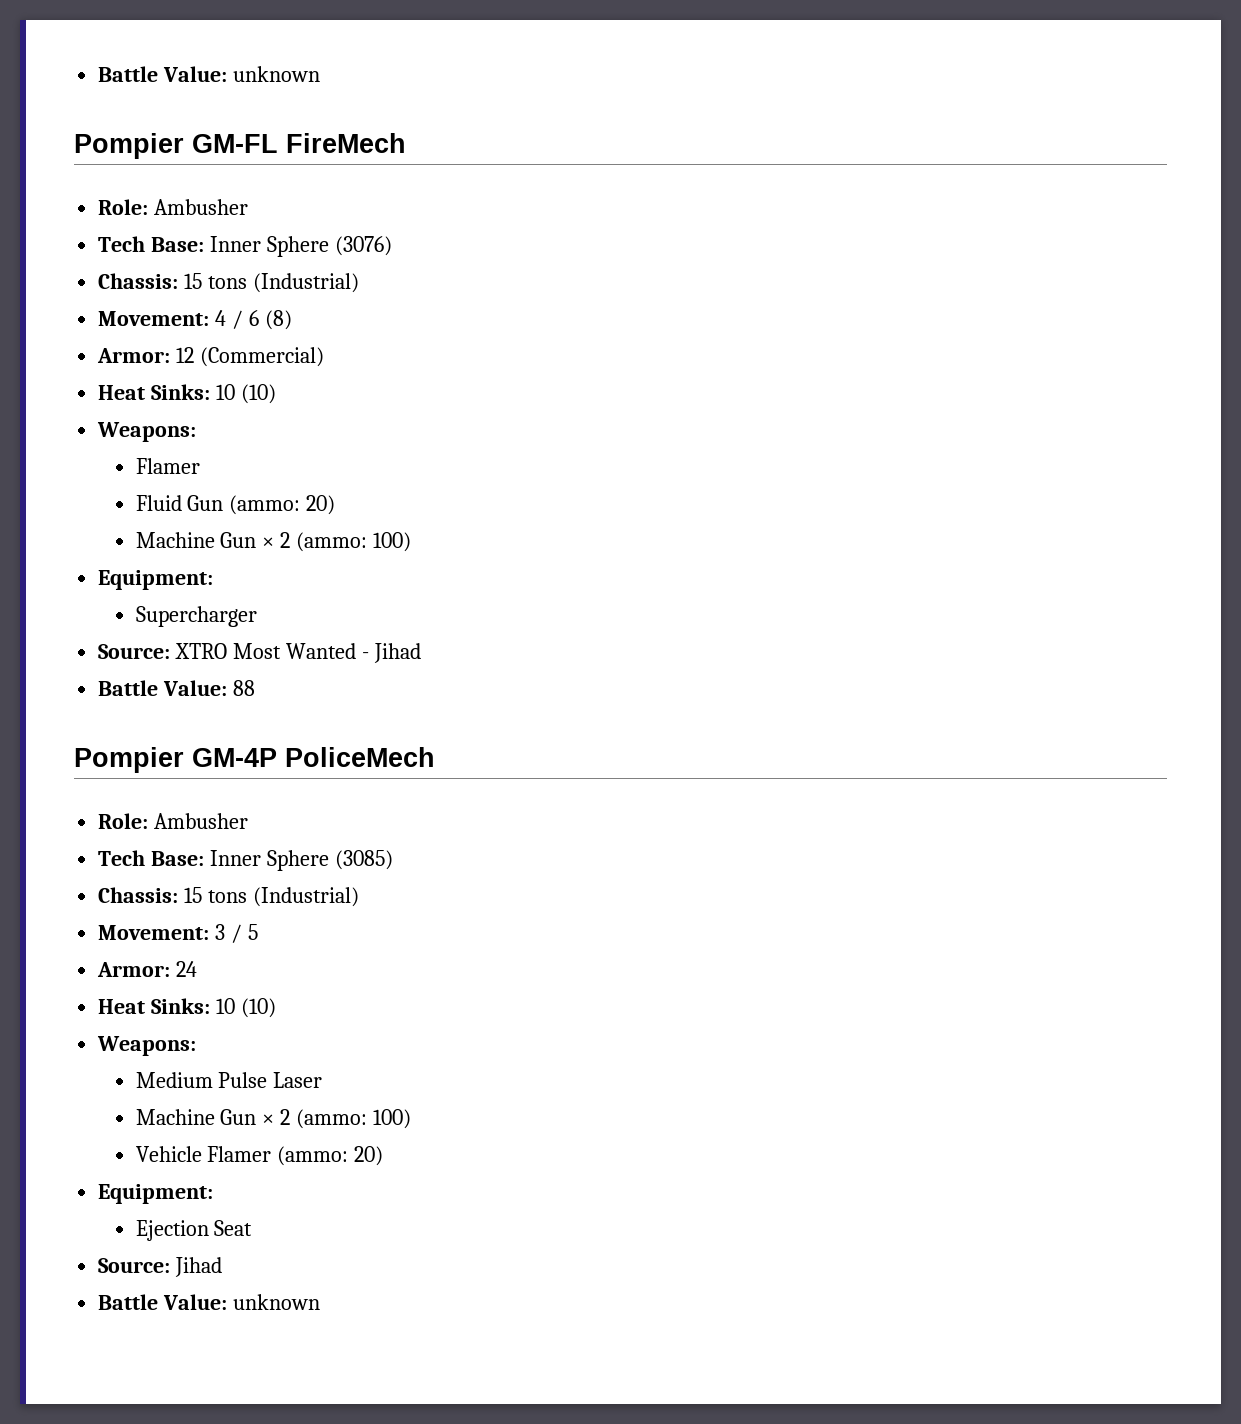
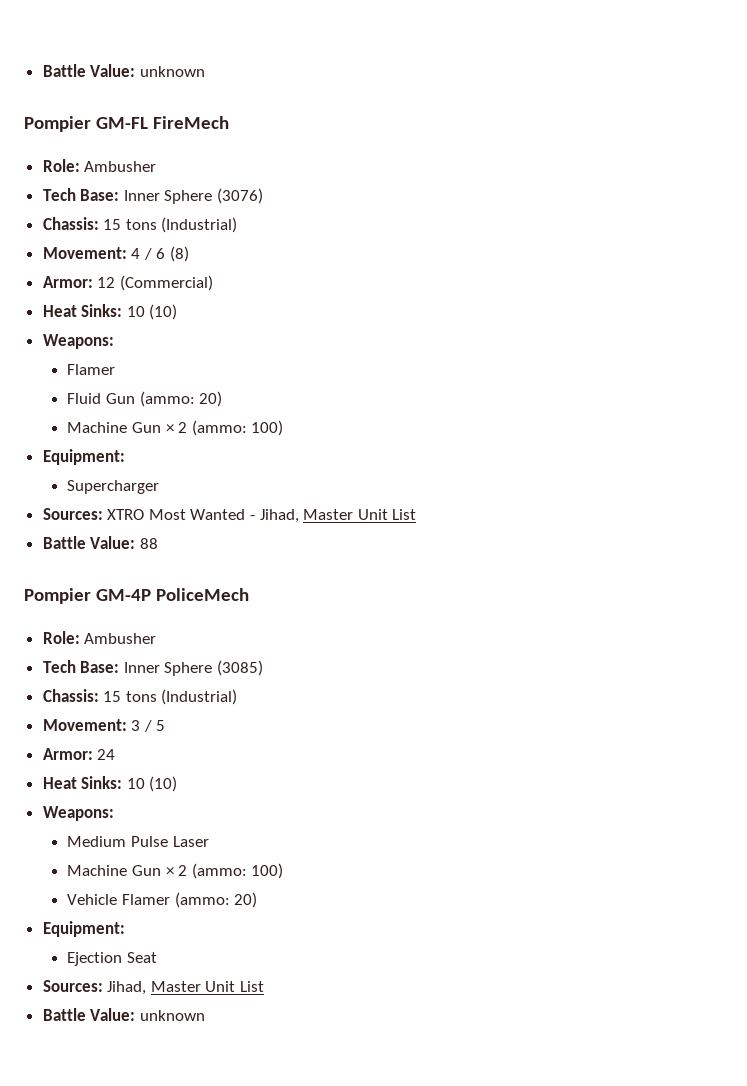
- Source: XTRO Most Wanted - Jihad
+ Sources: XTRO Most Wanted - Jihad, Master Unit List
- Source: Jihad
+ Sources: Jihad, Master Unit List

